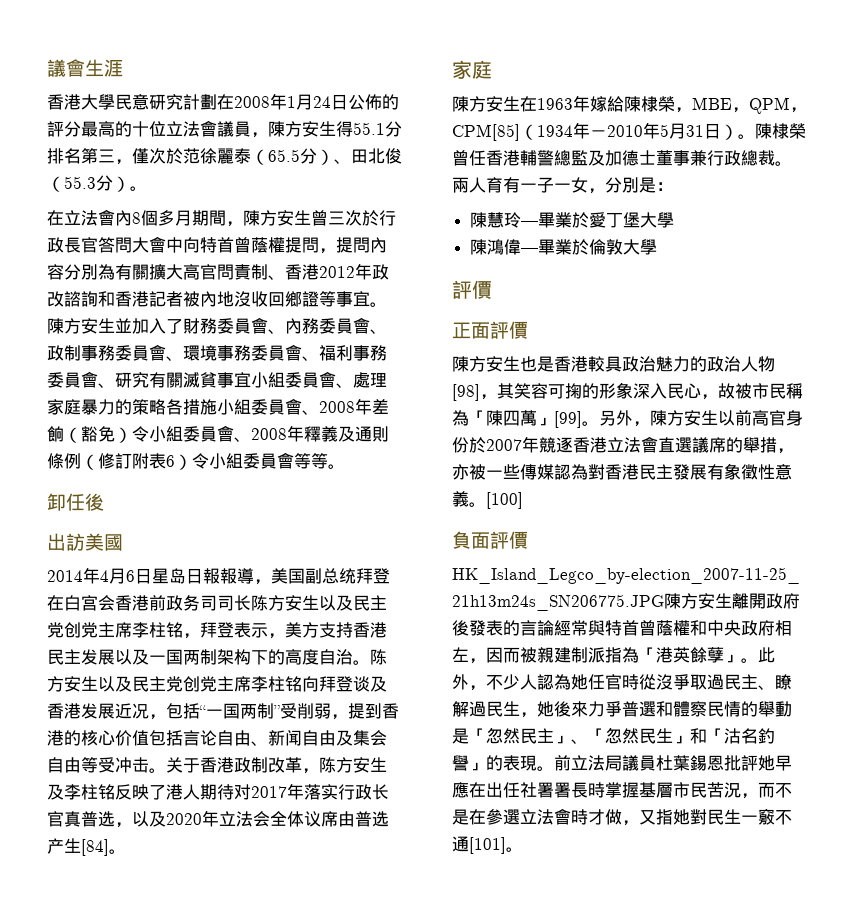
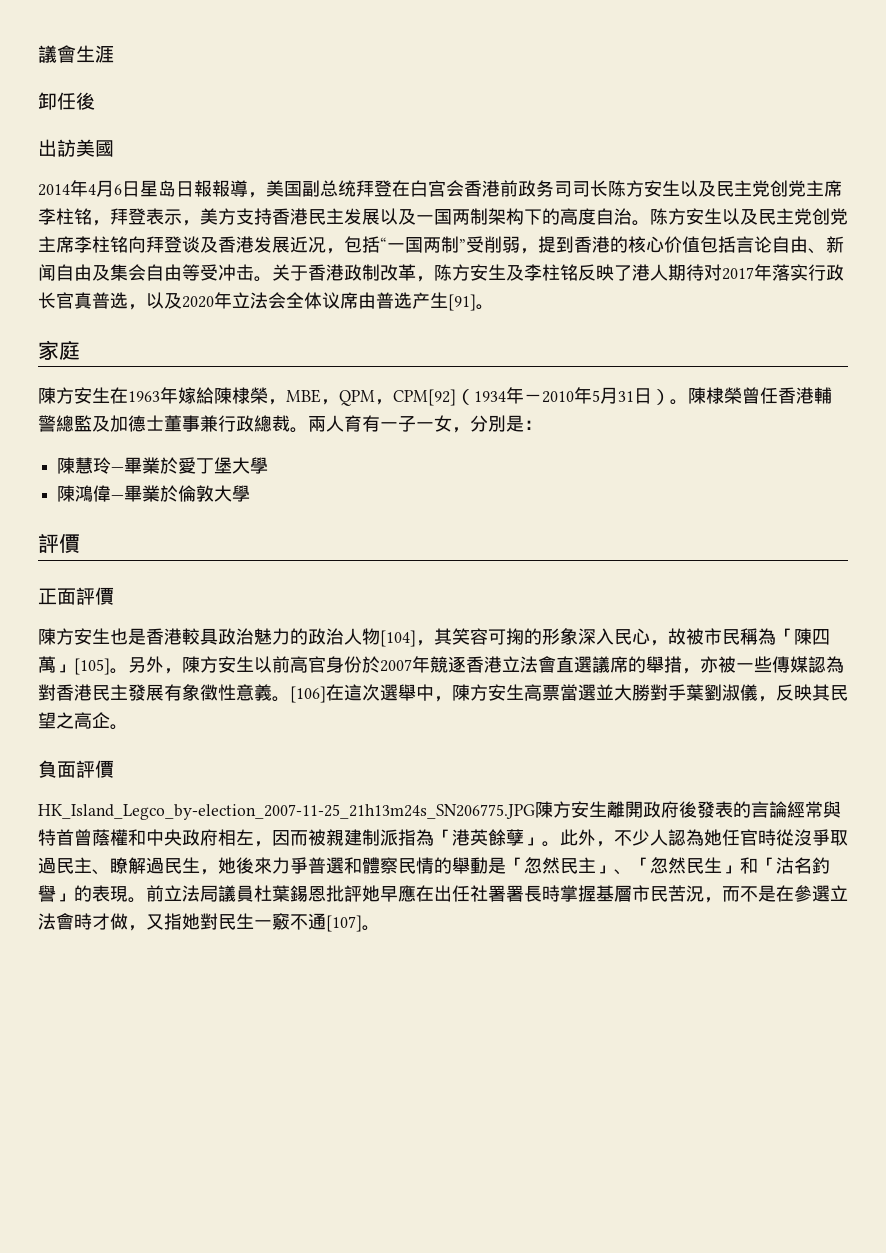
- 香港大學民意研究計劃在2008年1月24日公佈的評分最高的十位立法會議員，陳方安生得55.1分排名第三，僅次於范徐麗泰（65.5分）、田北俊（55.3分）。
- 在立法會內8個多月期間，陳方安生曾三次於行政長官答問大會中向特首曾蔭權提問，提問內容分別為有關擴大高官問責制、香港2012年政改諮詢和香港記者被內地沒收回鄉證等事宜。陳方安生並加入了財務委員會、內務委員會、政制事務委員會、環境事務委員會、福利事務委員會、研究有關滅貧事宜小組委員會、處理家庭暴力的策略各措施小組委員會、2008年差餉（豁免）令小組委員會、2008年釋義及通則條例（修訂附表6）令小組委員會等等。
- 关于香港政制改革，陈方安生及李柱铭反映了港人期待对2017年落实行政长官真普选，以及2020年立法会全体议席由普选产生[84]。
+ 关于香港政制改革，陈方安生及李柱铭反映了港人期待对2017年落实行政长官真普选，以及2020年立法会全体议席由普选产生[91]。
- 陳方安生在1963年嫁給陳棣榮，MBE，QPM，CPM[85]（1934年－2010年5月31日）。
+ 陳方安生在1963年嫁給陳棣榮，MBE，QPM，CPM[92]（1934年－2010年5月31日）。
- 陳方安生也是香港較具政治魅力的政治人物[98]，其笑容可掬的形象深入民心，故被市民稱為「陳四萬」[99]。
+ 陳方安生也是香港較具政治魅力的政治人物[104]，其笑容可掬的形象深入民心，故被市民稱為「陳四萬」[105]。
- [100]
+ [106]在這次選舉中，陳方安生高票當選並大勝對手葉劉淑儀，反映其民望之高企。
- 前立法局議員杜葉錫恩批評她早應在出任社署署長時掌握基層市民苦況，而不是在參選立法會時才做，又指她對民生一竅不通[101]。
+ 前立法局議員杜葉錫恩批評她早應在出任社署署長時掌握基層市民苦況，而不是在參選立法會時才做，又指她對民生一竅不通[107]。

